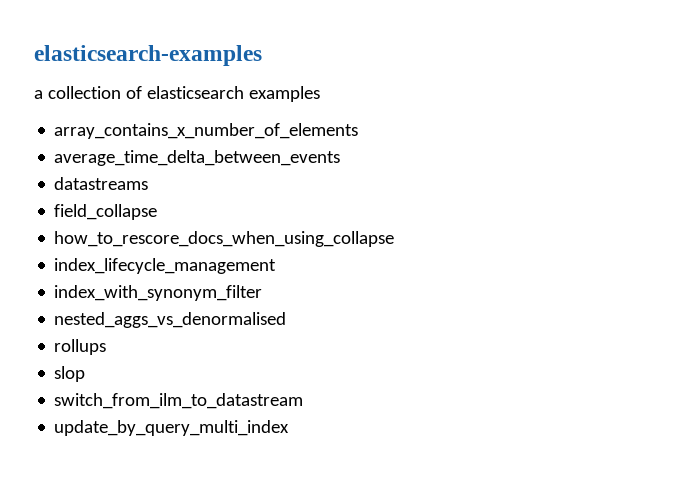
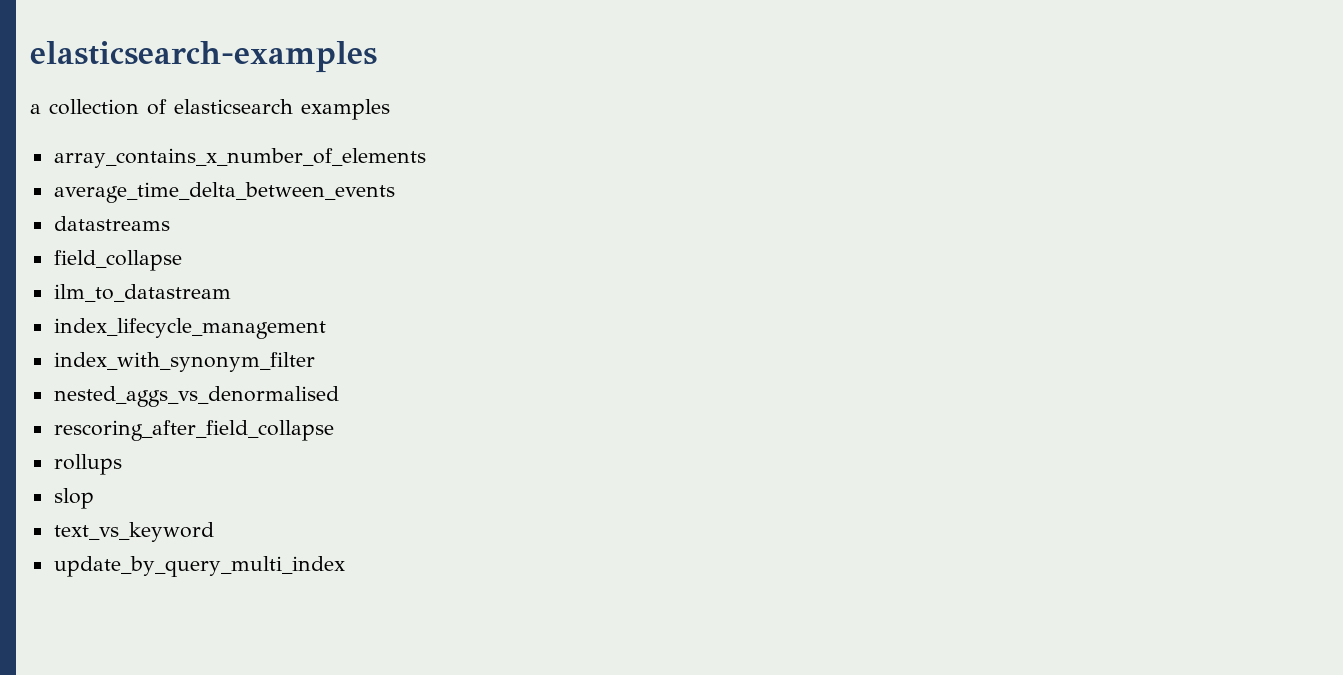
- how_to_rescore_docs_when_using_collapse
+ ilm_to_datastream
+ rescoring_after_field_collapse
- switch_from_ilm_to_datastream
+ text_vs_keyword

